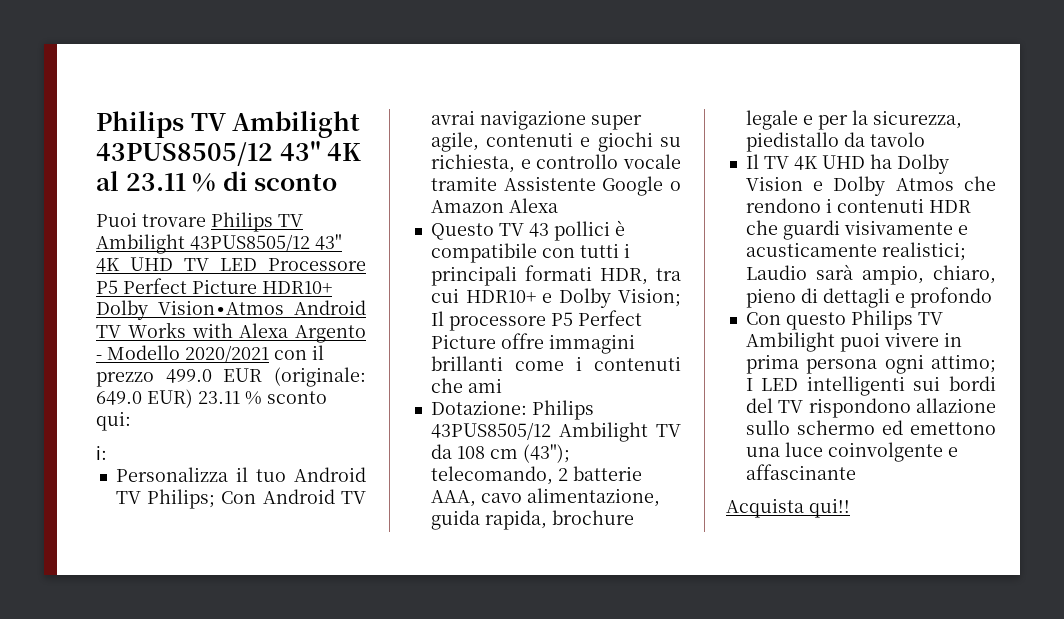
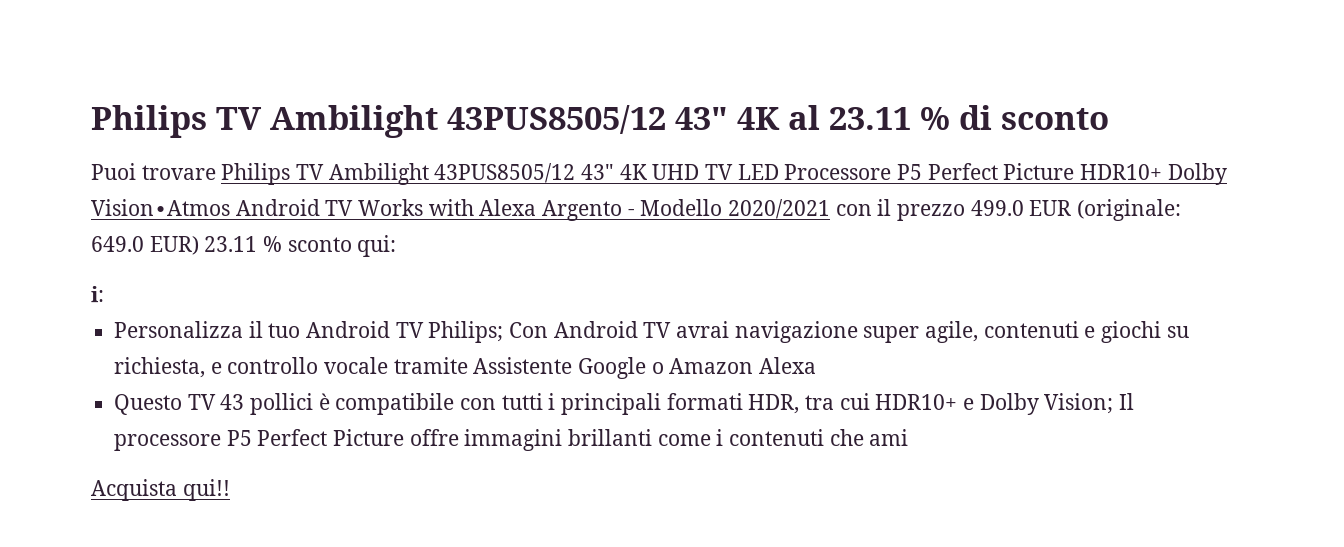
- Dotazione: Philips 43PUS8505/12 Ambilight TV da 108 cm (43"); telecomando, 2 batterie AAA, cavo alimentazione, guida rapida, brochure legale e per la sicurezza, piedistallo da tavolo
- Il TV 4K UHD ha Dolby Vision e Dolby Atmos che rendono i contenuti HDR che guardi visivamente e acusticamente realistici; Laudio sarà ampio, chiaro, pieno di dettagli e profondo
- Con questo Philips TV Ambilight puoi vivere in prima persona ogni attimo; I LED intelligenti sui bordi del TV rispondono allazione sullo schermo ed emettono una luce coinvolgente e affascinante

